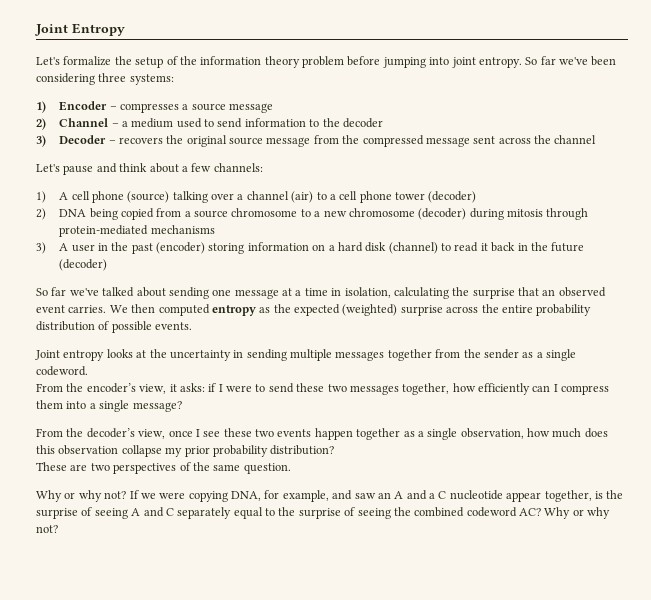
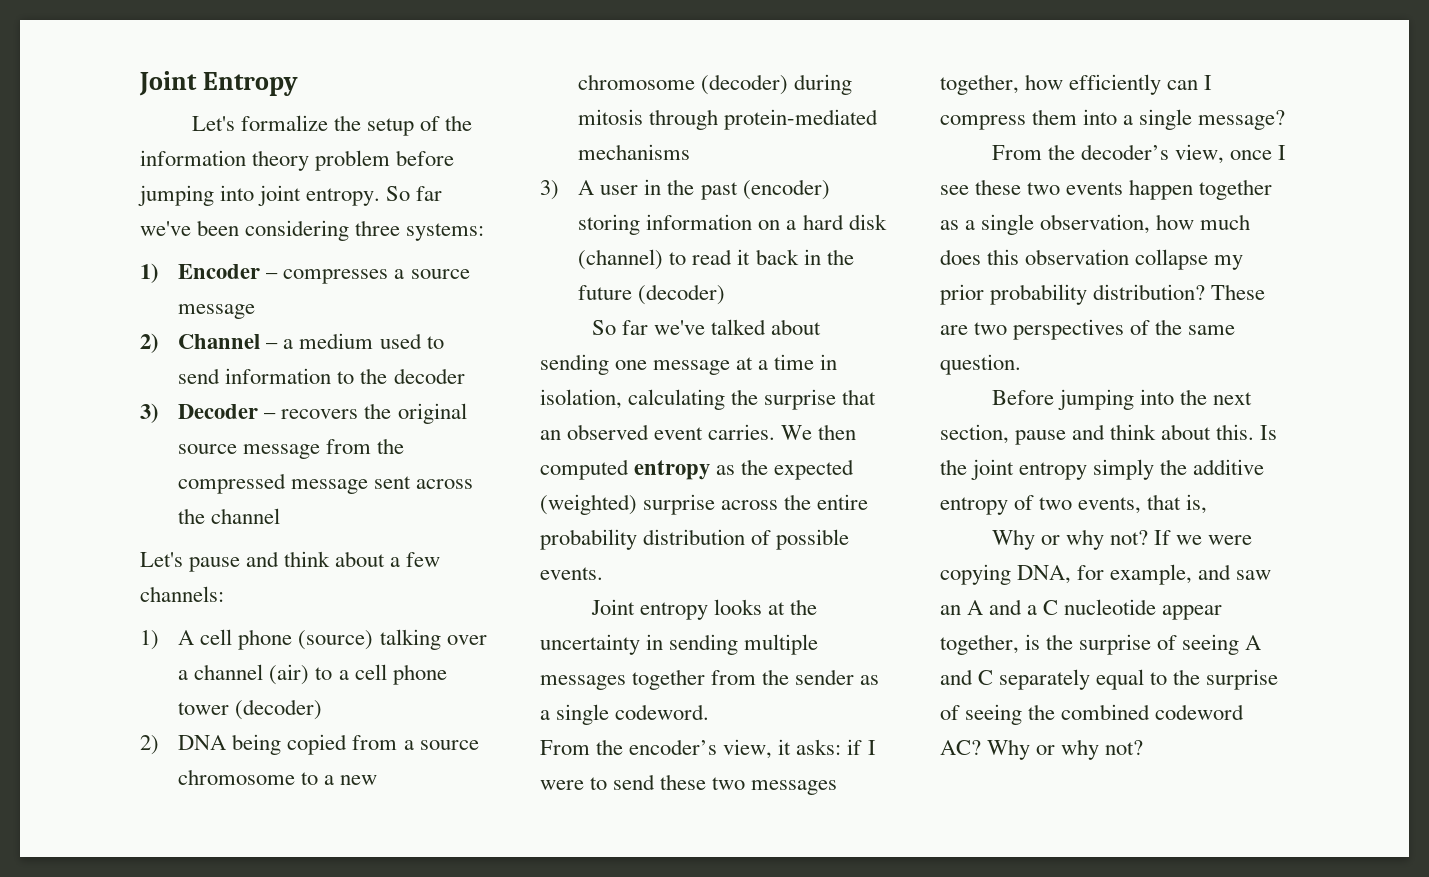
- From the decoder’s view, once I see these two events happen together as a single observation, how much does this observation collapse my prior probability distribution?
- These are two perspectives of the same question.
+ From the decoder’s view, once I see these two events happen together as a single observation, how much does this observation collapse my prior probability distribution? These are two perspectives of the same question.
+ Before jumping into the next section, pause and think about this. Is the joint entropy simply the additive entropy of two events, that is,

